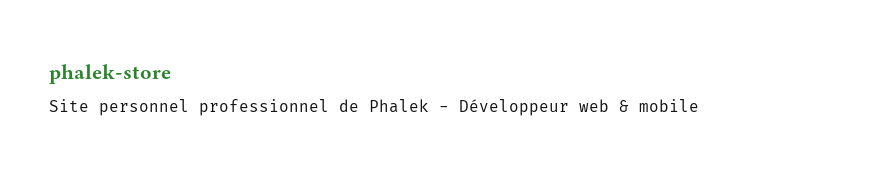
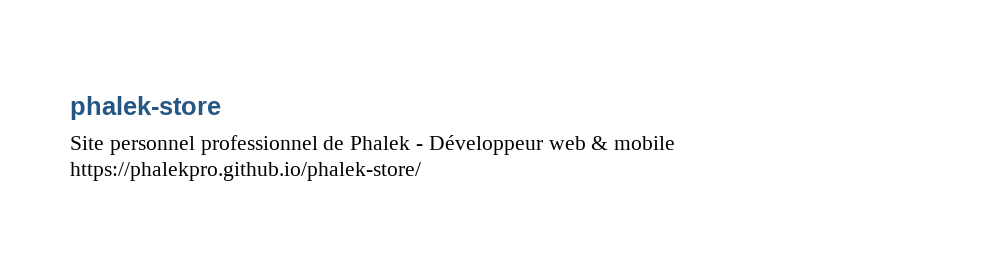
- Site personnel professionnel de Phalek - Développeur web & mobile
+ Site personnel professionnel de Phalek - Développeur web & mobile https://phalekpro.github.io/phalek-store/

